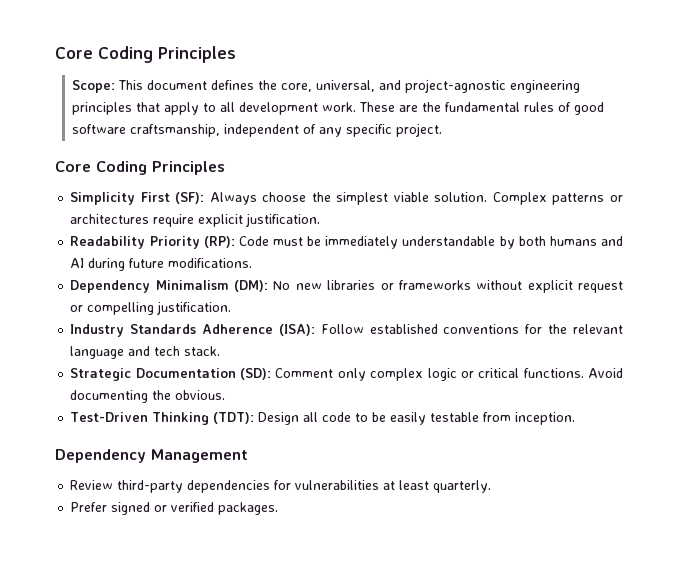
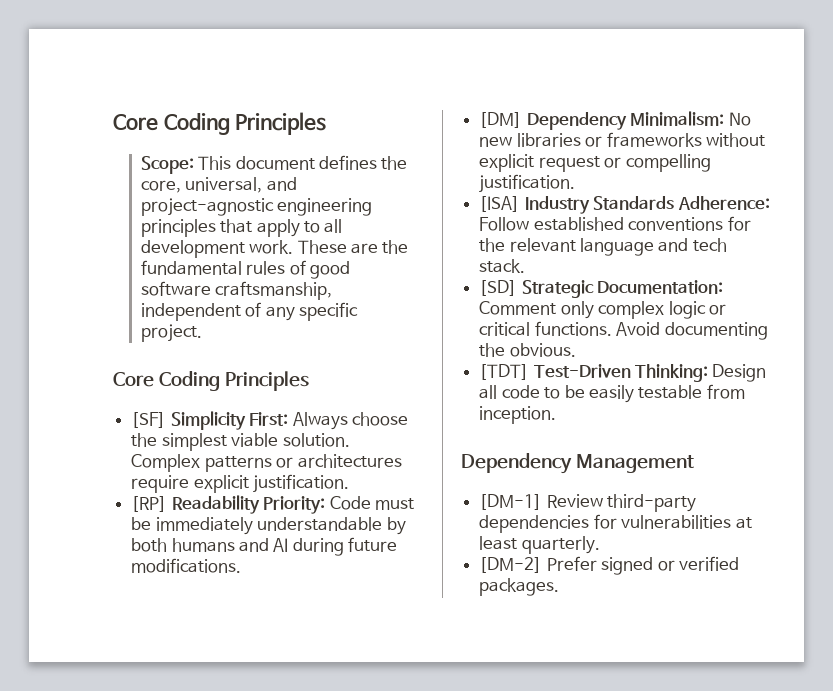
- Simplicity First (SF): Always choose the simplest viable solution.
+ [SF] Simplicity First: Always choose the simplest viable solution.
- Readability Priority (RP): Code must be immediately understandable by both humans and AI during future modifications.
+ [RP] Readability Priority: Code must be immediately understandable by both humans and AI during future modifications.
- Dependency Minimalism (DM): No new libraries or frameworks without explicit request or compelling justification.
+ [DM] Dependency Minimalism: No new libraries or frameworks without explicit request or compelling justification.
- Industry Standards Adherence (ISA): Follow established conventions for the relevant language and tech stack.
+ [ISA] Industry Standards Adherence: Follow established conventions for the relevant language and tech stack.
- Strategic Documentation (SD): Comment only complex logic or critical functions.
+ [SD] Strategic Documentation: Comment only complex logic or critical functions.
- Test-Driven Thinking (TDT): Design all code to be easily testable from inception.
+ [TDT] Test-Driven Thinking: Design all code to be easily testable from inception.
- Review third-party dependencies for vulnerabilities at least quarterly.
+ [DM-1] Review third-party dependencies for vulnerabilities at least quarterly.
- Prefer signed or verified packages.
+ [DM-2] Prefer signed or verified packages.

